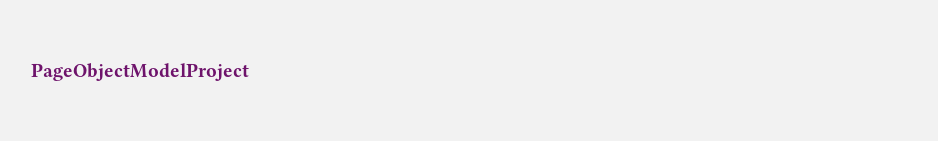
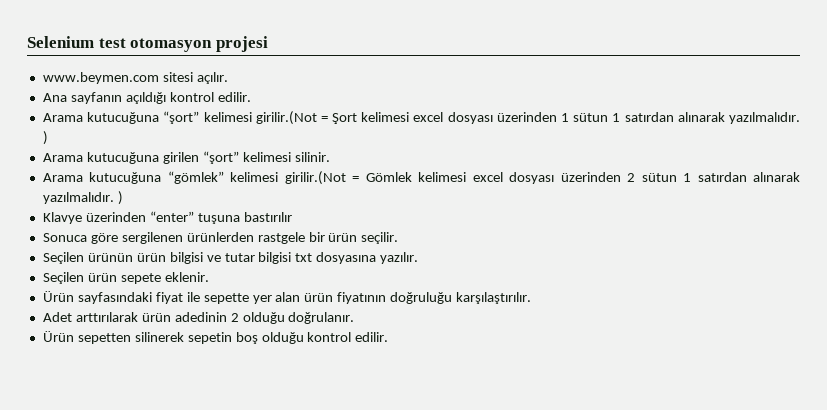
- PageObjectModelProject
+ Selenium test otomasyon projesi
+ www.beymen.com sitesi açılır.
+ Ana sayfanın açıldığı kontrol edilir.
+ Arama kutucuğuna “şort” kelimesi girilir.(Not = Şort kelimesi excel dosyası üzerinden 1 sütun 1 satırdan alınarak yazılmalıdır. )
+ Arama kutucuğuna girilen “şort” kelimesi silinir.
+ Arama kutucuğuna “gömlek” kelimesi girilir.(Not = Gömlek kelimesi excel dosyası üzerinden 2 sütun 1 satırdan alınarak yazılmalıdır. )
+ Klavye üzerinden “enter” tuşuna bastırılır
+ Sonuca göre sergilenen ürünlerden rastgele bir ürün seçilir.
+ Seçilen ürünün ürün bilgisi ve tutar bilgisi txt dosyasına yazılır.
+ Seçilen ürün sepete eklenir.
+ Ürün sayfasındaki fiyat ile sepette yer alan ürün fiyatının doğruluğu karşılaştırılır.
+ Adet arttırılarak ürün adedinin 2 olduğu doğrulanır.
+ Ürün sepetten silinerek sepetin boş olduğu kontrol edilir.

